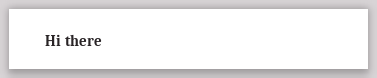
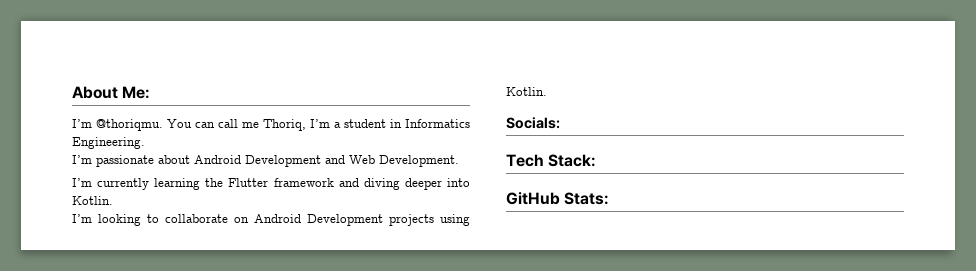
- Hi there
+ About Me:
+ I’m @thoriqmu. You can call me Thoriq, I’m a student in Informatics Engineering.
+ I’m passionate about Android Development and Web Development.
+ I’m currently learning the Flutter framework and diving deeper into Kotlin.
+ I’m looking to collaborate on Android Development projects using Kotlin.
+ Socials:
+ Tech Stack:
+ GitHub Stats:

